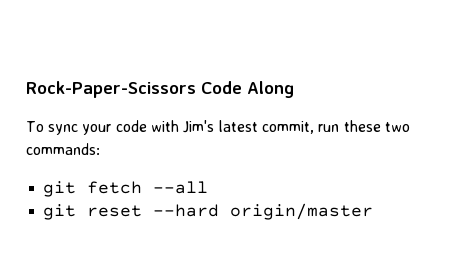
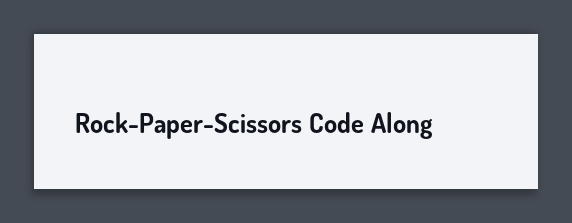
- To sync your code with Jim's latest commit, run these two commands:
- git fetch --all
- git reset --hard origin/master

